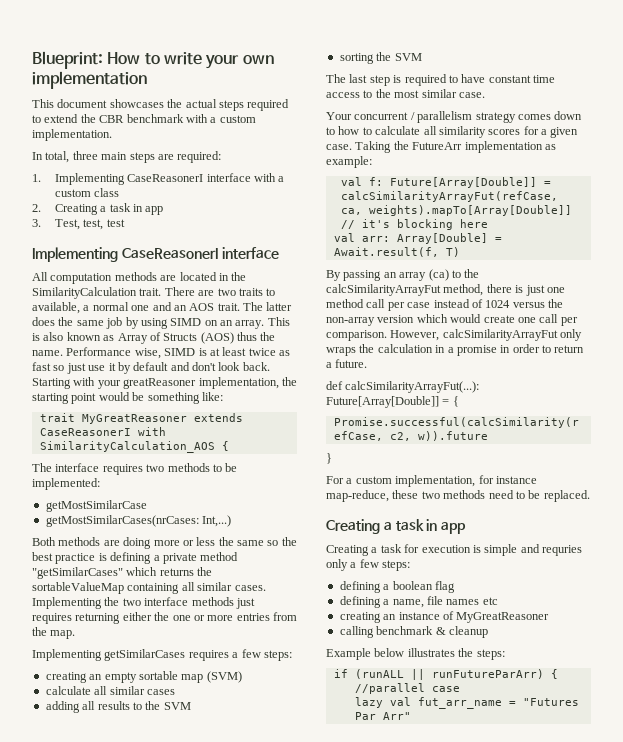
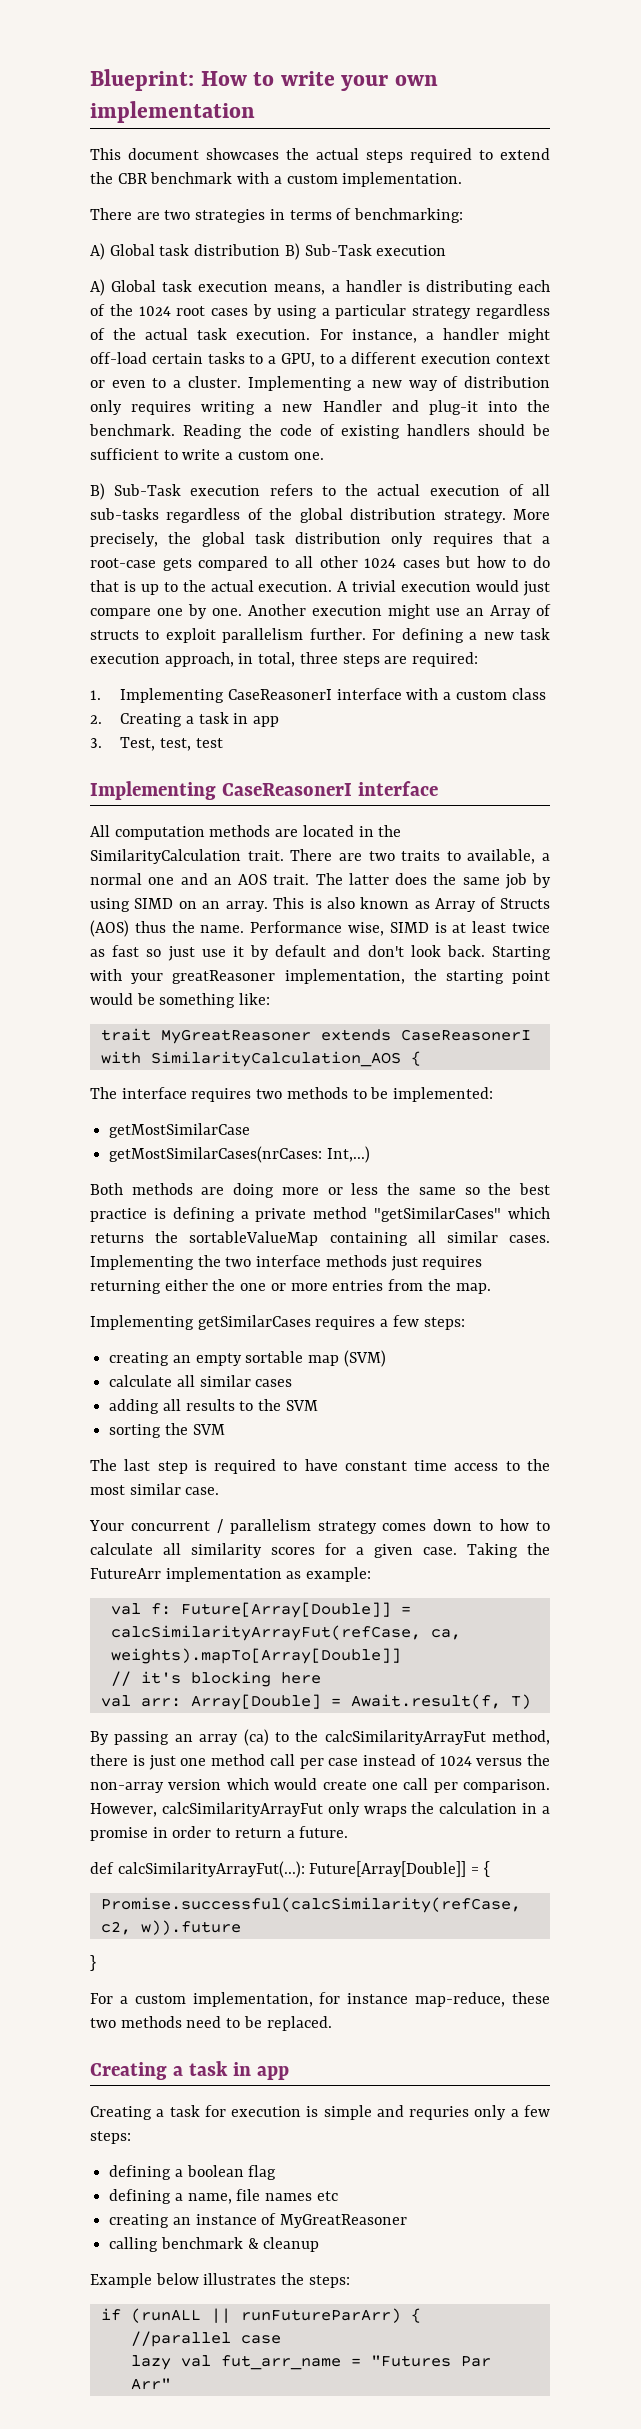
- In total, three main steps are required:
+ There are two strategies in terms of benchmarking:
+ A) Global task distribution B) Sub-Task execution
+ A) Global task execution means, a handler is distributing each of the 1024 root cases by using a particular strategy regardless of the actual task execution. For instance, a handler might off-load certain tasks to a GPU, to a different execution context or even to a cluster. Implementing a new way of distribution only requires writing a new Handler and plug-it into the benchmark. Reading the code of existing handlers should be sufficient to write a custom one.
+ B) Sub-Task execution refers to the actual execution of all sub-tasks regardless of the global distribution strategy. More precisely, the global task distribution only requires that a root-case gets compared to all other 1024 cases but how to do that is up to the actual execution. A trivial execution would just compare one by one. Another execution might use an Array of structs to exploit parallelism further. For defining a new task execution approach, in total, three steps are required:

